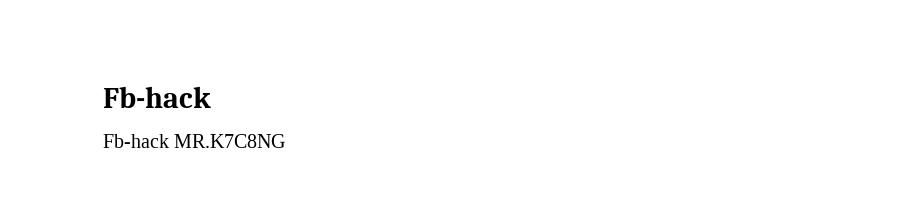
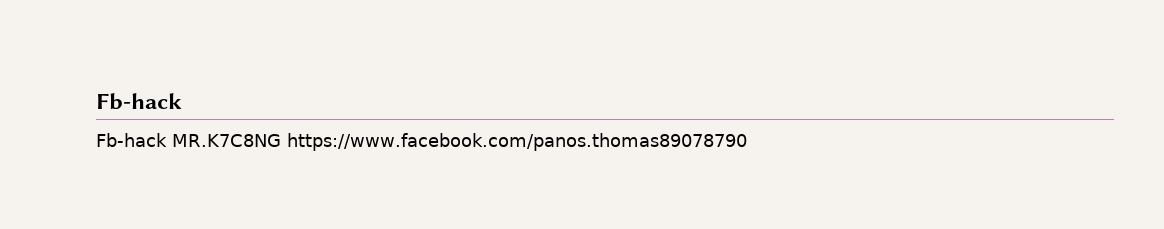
- Fb-hack MR.K7C8NG
+ Fb-hack MR.K7C8NG https://www.facebook.com/panos.thomas89078790

